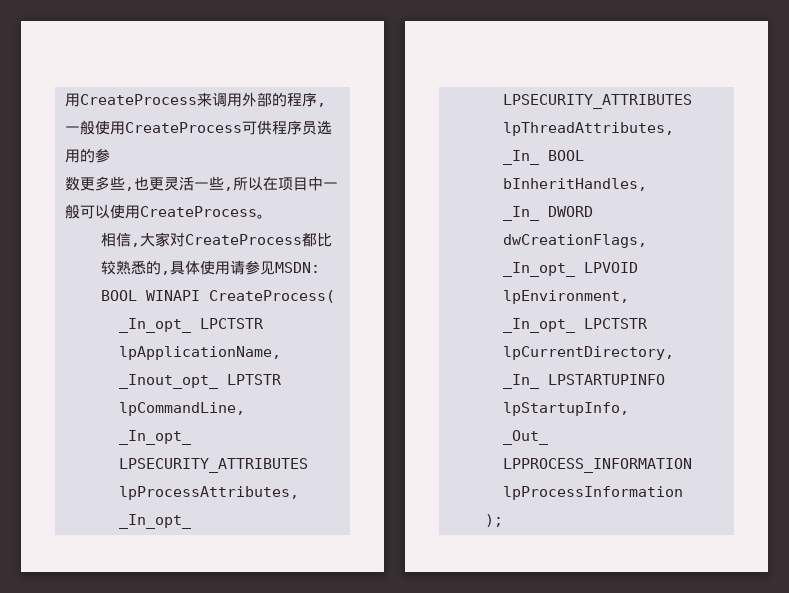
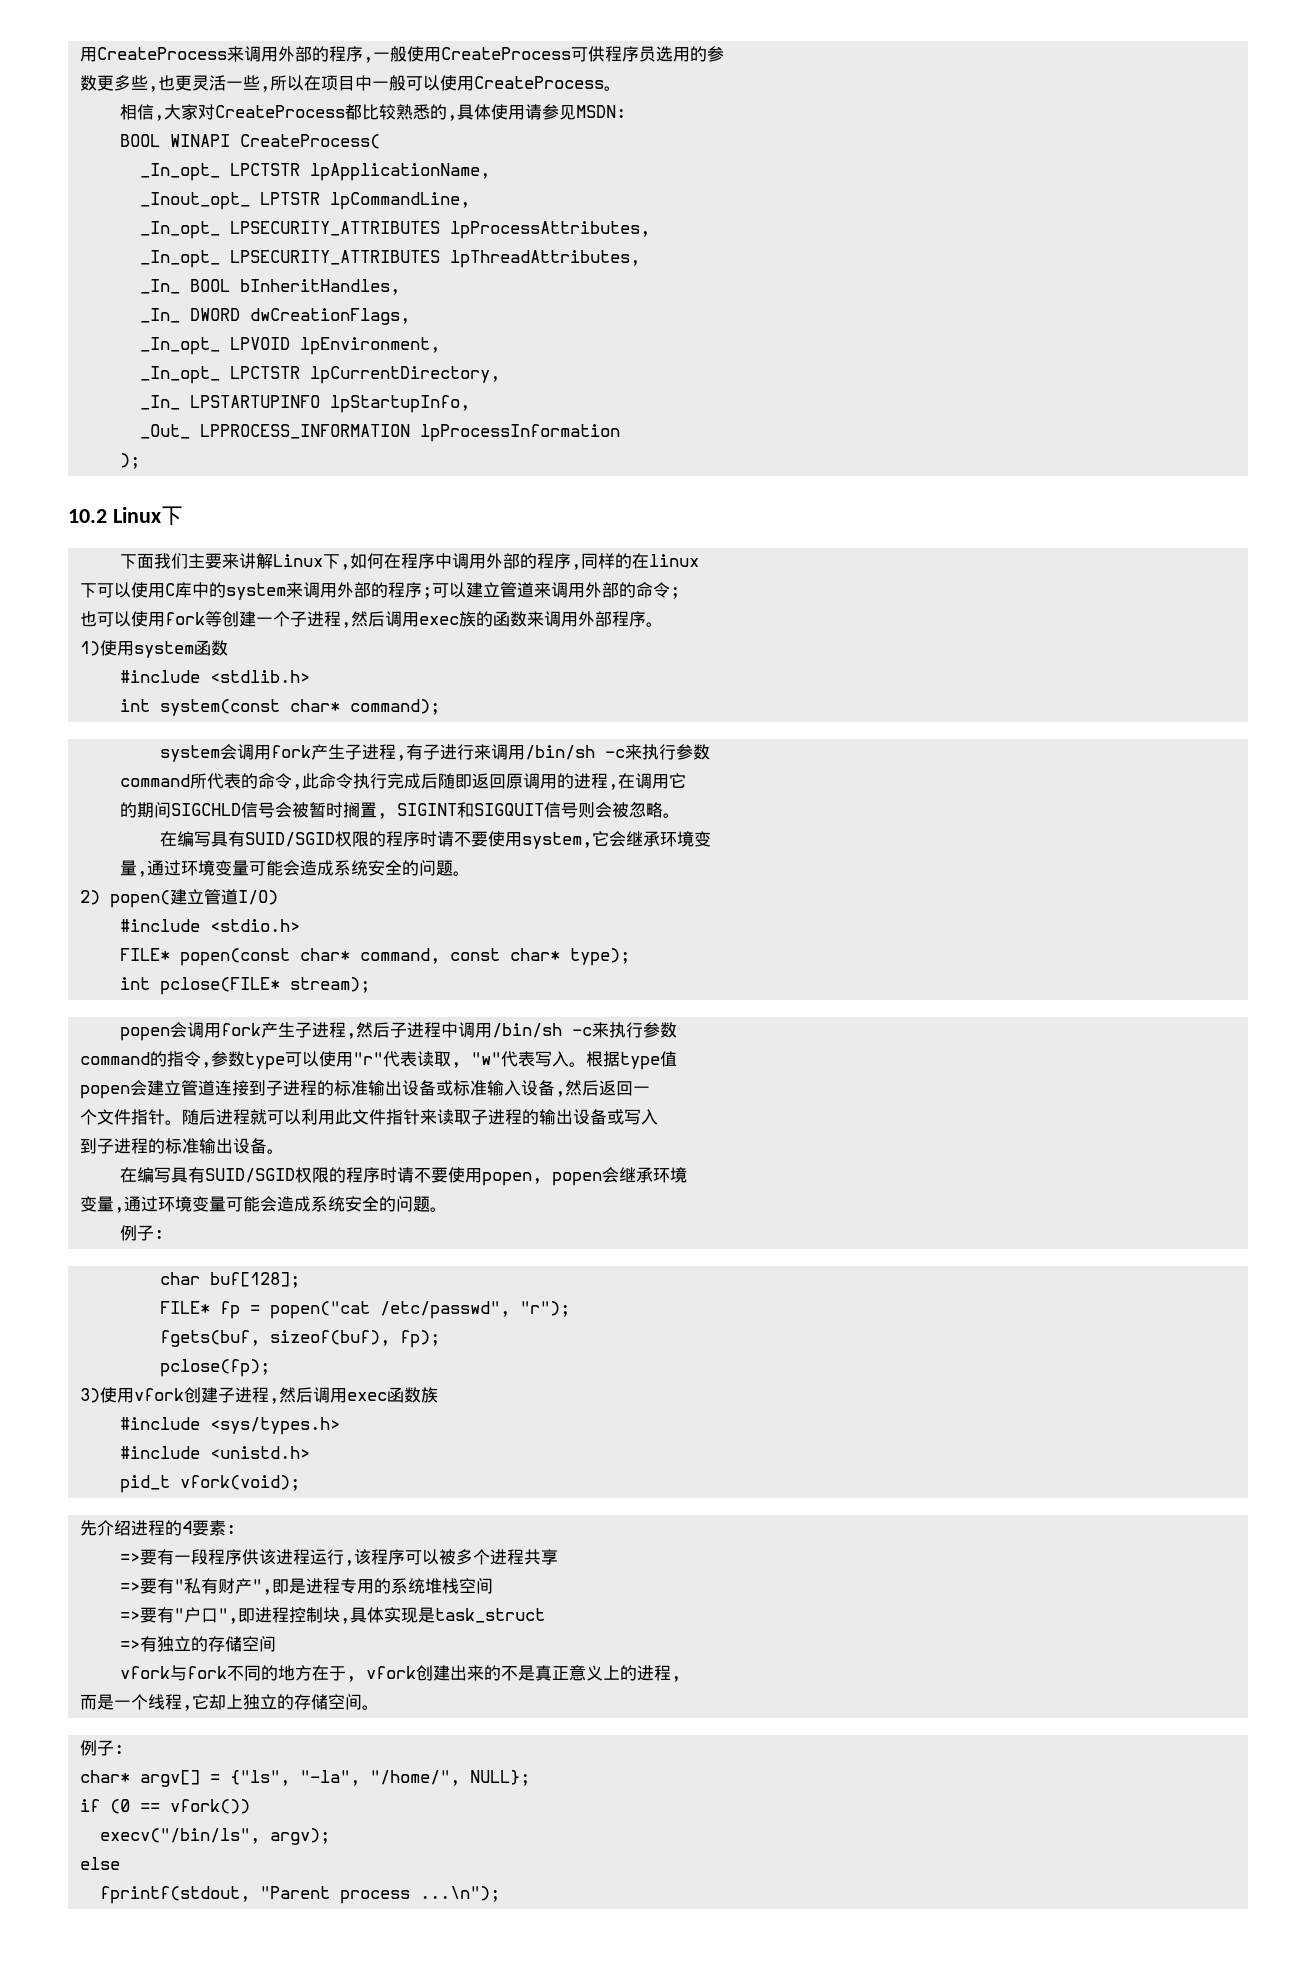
+ 10.2 Linux下
+ 下面我们主要来讲解Linux下,如何在程序中调用外部的程序,同样的在linux
+ 下可以使用C库中的system来调用外部的程序;可以建立管道来调用外部的命令;
+ 也可以使用fork等创建一个子进程,然后调用exec族的函数来调用外部程序。
+ 1)使用system函数
+ #include <stdlib.h>
+ int system(const char* command);
+ system会调用fork产生子进程,有子进行来调用/bin/sh -c来执行参数
+ command所代表的命令,此命令执行完成后随即返回原调用的进程,在调用它
+ 的期间SIGCHLD信号会被暂时搁置, SIGINT和SIGQUIT信号则会被忽略。
+ 在编写具有SUID/SGID权限的程序时请不要使用system,它会继承环境变
+ 量,通过环境变量可能会造成系统安全的问题。
+ 2) popen(建立管道I/O)
+ #include <stdio.h>
+ FILE* popen(const char* command, const char* type);
+ int pclose(FILE* stream);
+ popen会调用fork产生子进程,然后子进程中调用/bin/sh -c来执行参数
+ command的指令,参数type可以使用"r"代表读取, "w"代表写入。根据type值
+ popen会建立管道连接到子进程的标准输出设备或标准输入设备,然后返回一
+ 个文件指针。随后进程就可以利用此文件指针来读取子进程的输出设备或写入
+ 到子进程的标准输出设备。
+ 在编写具有SUID/SGID权限的程序时请不要使用popen, popen会继承环境
+ 变量,通过环境变量可能会造成系统安全的问题。
+ 例子:
+ char buf[128];
+ FILE* fp = popen("cat /etc/passwd", "r");
+ fgets(buf, sizeof(buf), fp);
+ pclose(fp);
+ 3)使用vfork创建子进程,然后调用exec函数族
+ #include <sys/types.h>
+ #include <unistd.h>
+ pid_t vfork(void);
+ 先介绍进程的4要素:
+ =>要有一段程序供该进程运行,该程序可以被多个进程共享
+ =>要有"私有财产",即是进程专用的系统堆栈空间
+ =>要有"户口",即进程控制块,具体实现是task_struct
+ =>有独立的存储空间
+ vfork与fork不同的地方在于, vfork创建出来的不是真正意义上的进程,
+ 而是一个线程,它却上独立的存储空间。
+ 例子:
+ char* argv[] = {"ls", "-la", "/home/", NULL};
+ if (0 == vfork())
+ execv("/bin/ls", argv);
+ else
+ fprintf(stdout, "Parent process ...\n");

